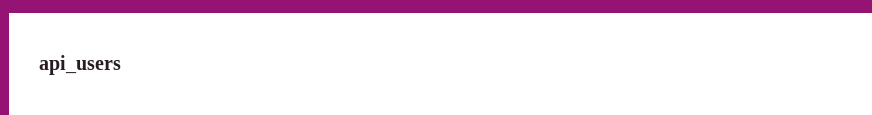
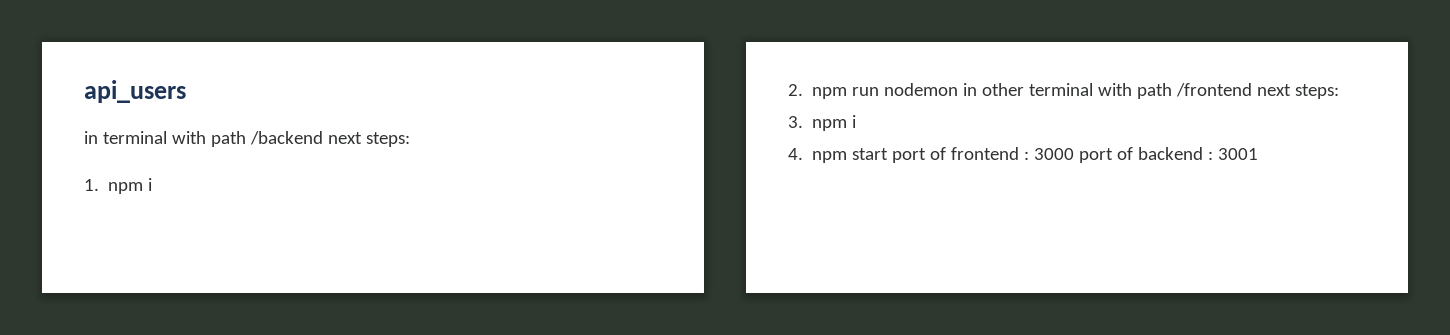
+ in terminal with path /backend next steps:
+ 1. npm i
+ 2. npm run nodemon in other terminal with path /frontend next steps:
+ 3. npm i
+ 4. npm start port of frontend : 3000 port of backend : 3001

